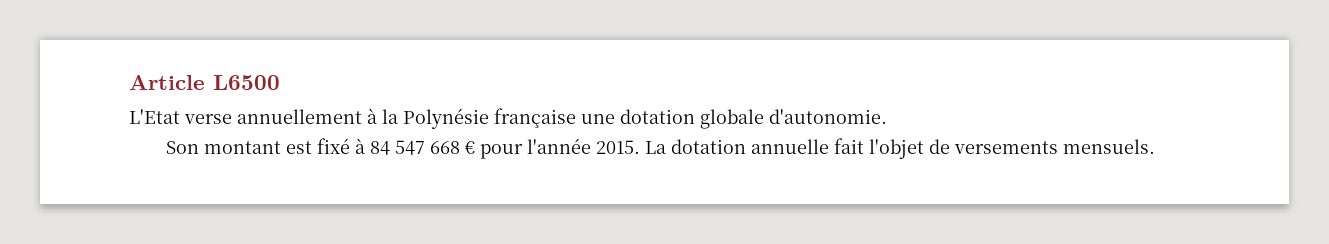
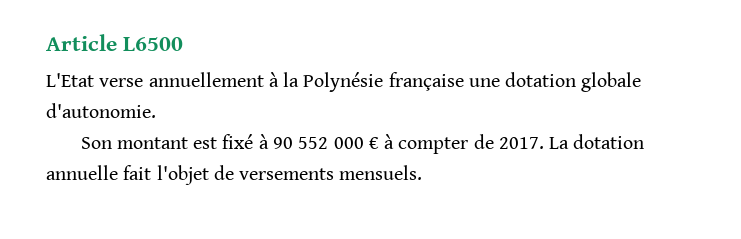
- Son montant est fixé à 84 547 668 € pour l'année 2015.
+ Son montant est fixé à 90 552 000 € à compter de 2017.

